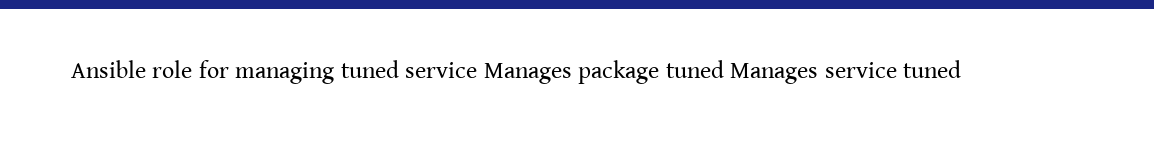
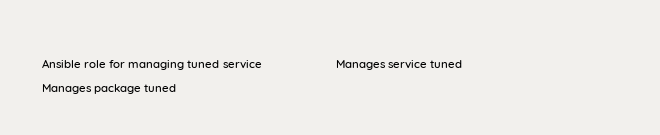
- Ansible role for managing tuned service Manages package tuned Manages service tuned
+ Ansible role for managing tuned service
+ Manages package tuned
+ Manages service tuned

